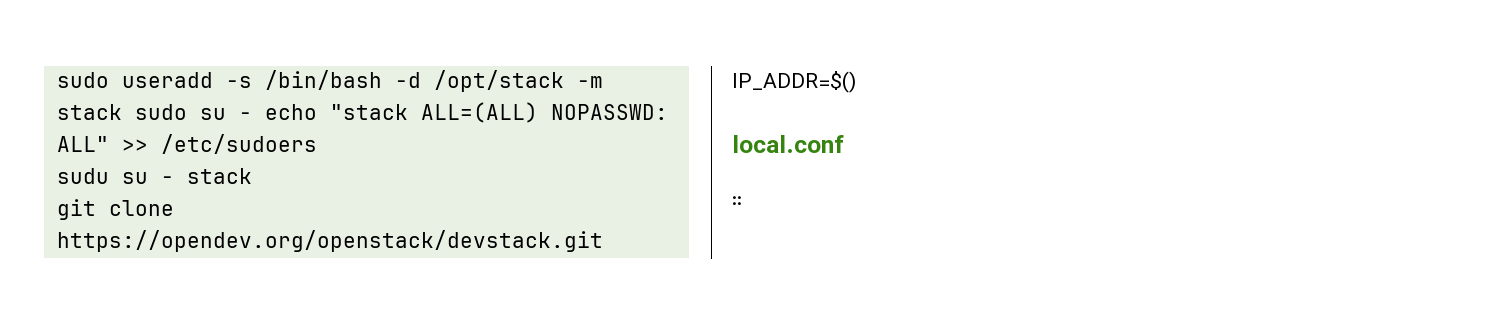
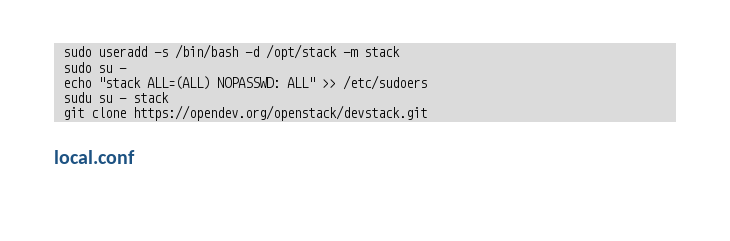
- sudo useradd -s /bin/bash -d /opt/stack -m stack sudo su - echo "stack ALL=(ALL) NOPASSWD: ALL" >> /etc/sudoers
+ sudo useradd -s /bin/bash -d /opt/stack -m stack
+ sudo su -
+ echo "stack ALL=(ALL) NOPASSWD: ALL" >> /etc/sudoers
- IP_ADDR=$()
- ::

